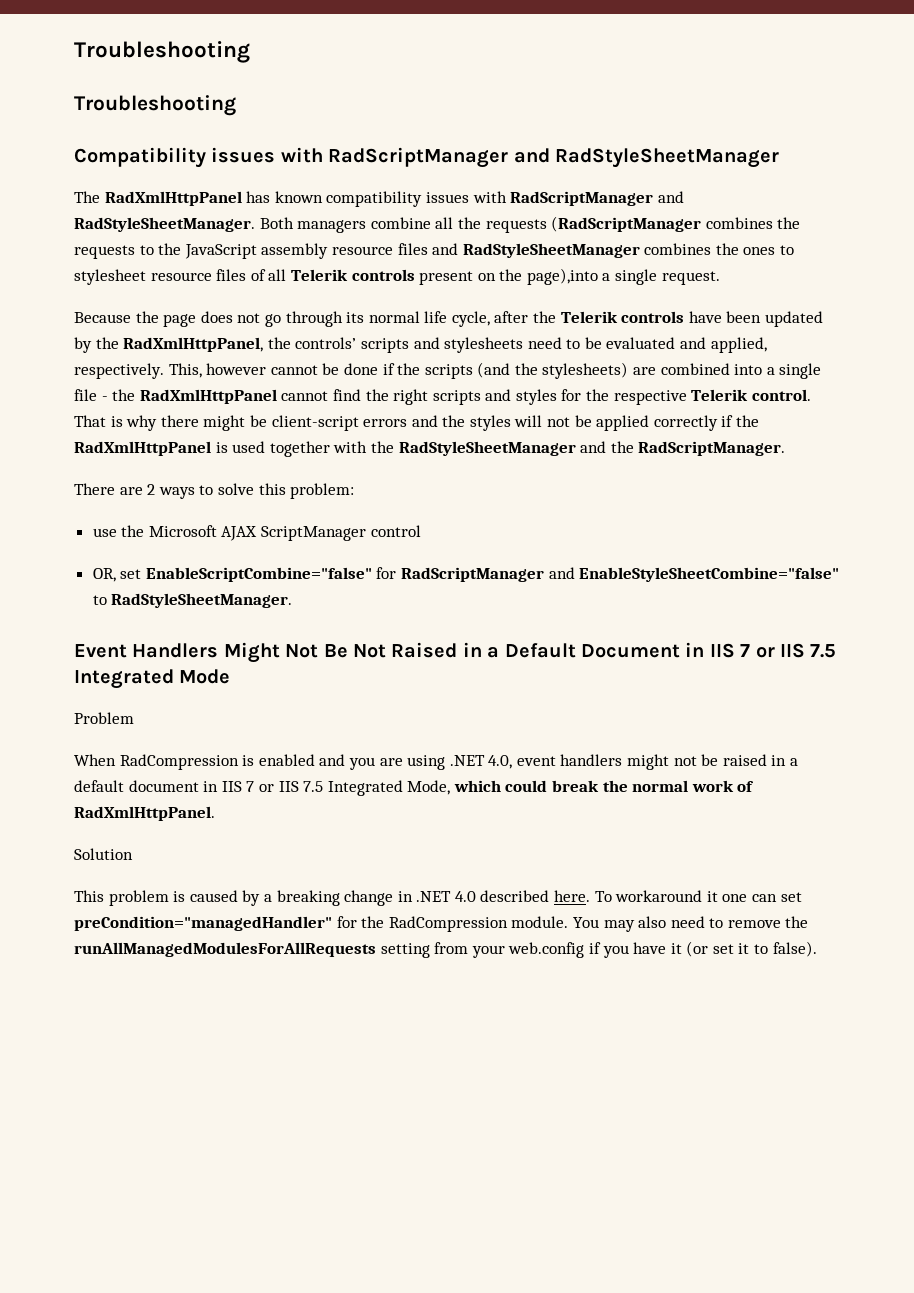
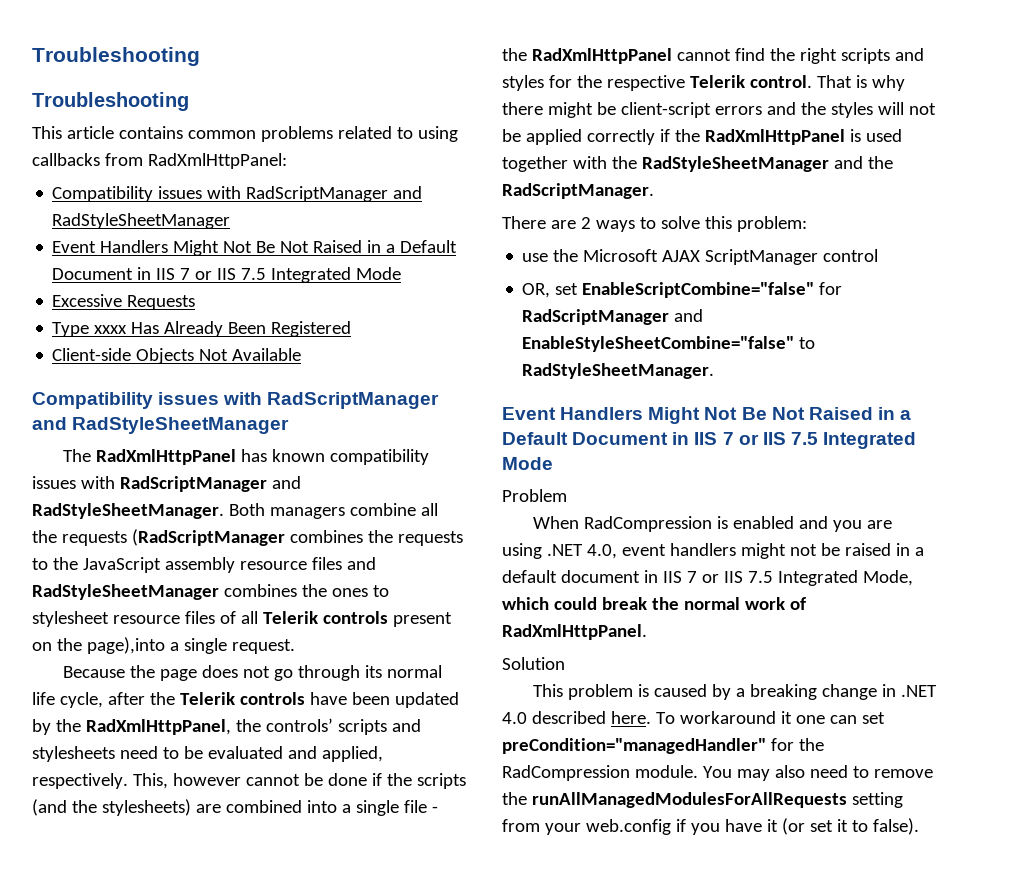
+ This article contains common problems related to using callbacks from RadXmlHttpPanel:
+ Compatibility issues with RadScriptManager and RadStyleSheetManager
+ Event Handlers Might Not Be Not Raised in a Default Document in IIS 7 or IIS 7.5 Integrated Mode
+ Excessive Requests
+ Type xxxx Has Already Been Registered
+ Client-side Objects Not Available

